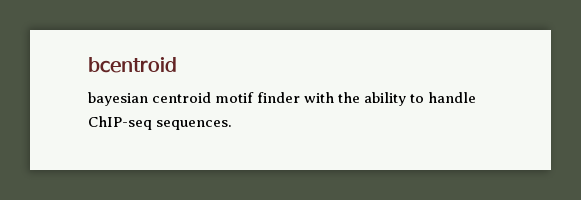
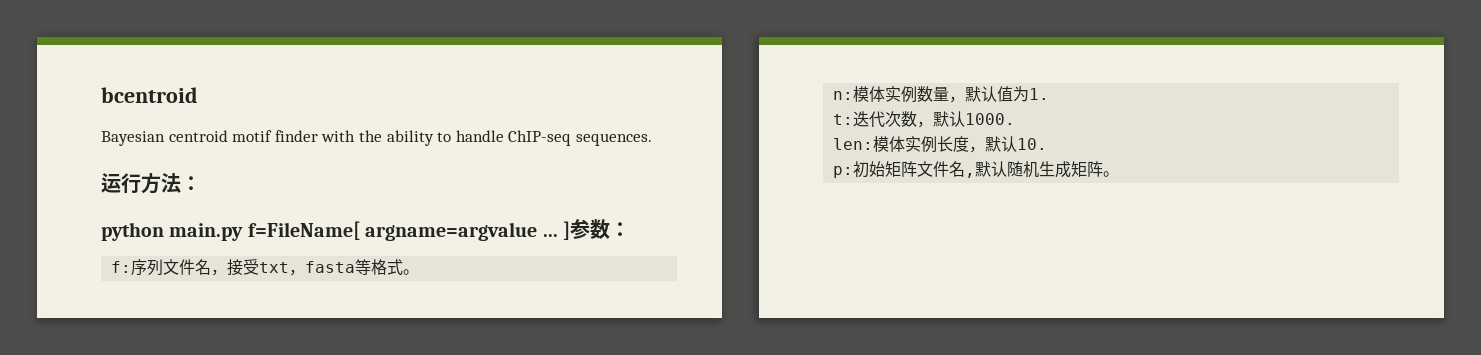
- bayesian centroid motif finder with the ability to handle ChIP-seq sequences.
+ Bayesian centroid motif finder with the ability to handle ChIP-seq sequences.
+ 运行方法：
+ python main.py f=FileName[ argname=argvalue ... ]参数：
+ f:序列文件名，接受txt，fasta等格式。
+ n:模体实例数量，默认值为1.
+ t:迭代次数，默认1000.
+ len:模体实例长度，默认10.
+ p:初始矩阵文件名,默认随机生成矩阵。

